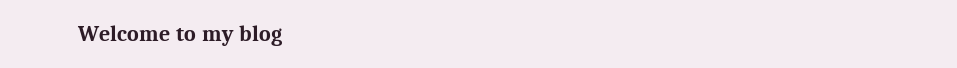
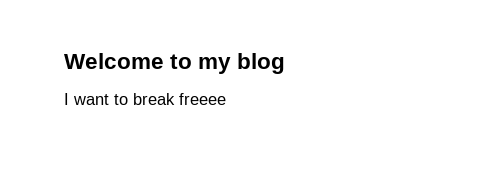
+ I want to break freeee

